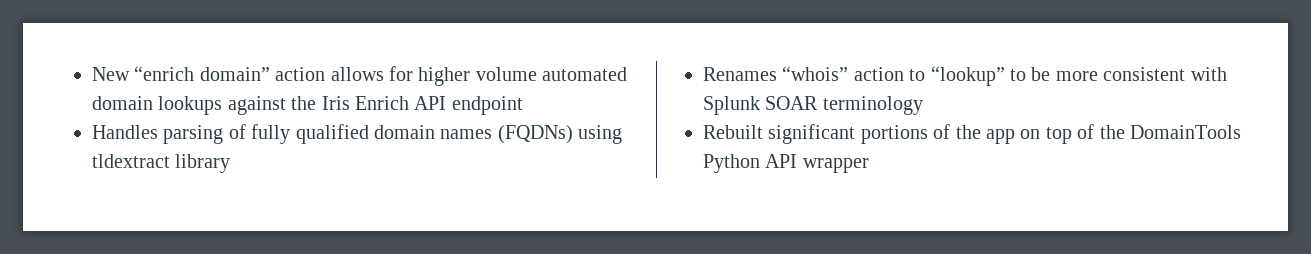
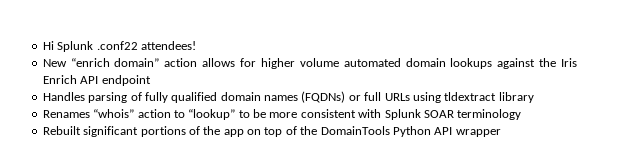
+ Hi Splunk .conf22 attendees!
- Handles parsing of fully qualified domain names (FQDNs) using tldextract library
+ Handles parsing of fully qualified domain names (FQDNs) or full URLs using tldextract library

